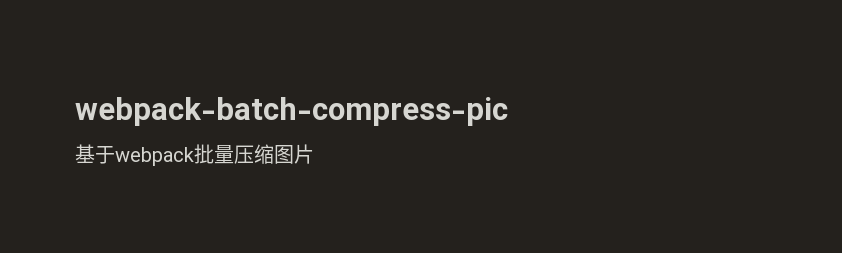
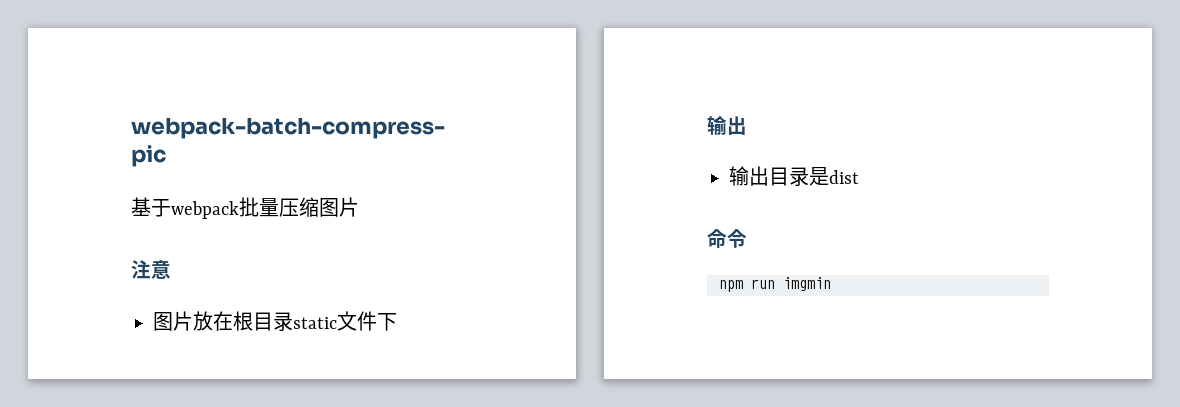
+ 注意
+ 图片放在根目录static文件下
+ 输出
+ 输出目录是dist
+ 命令
+ npm run imgmin

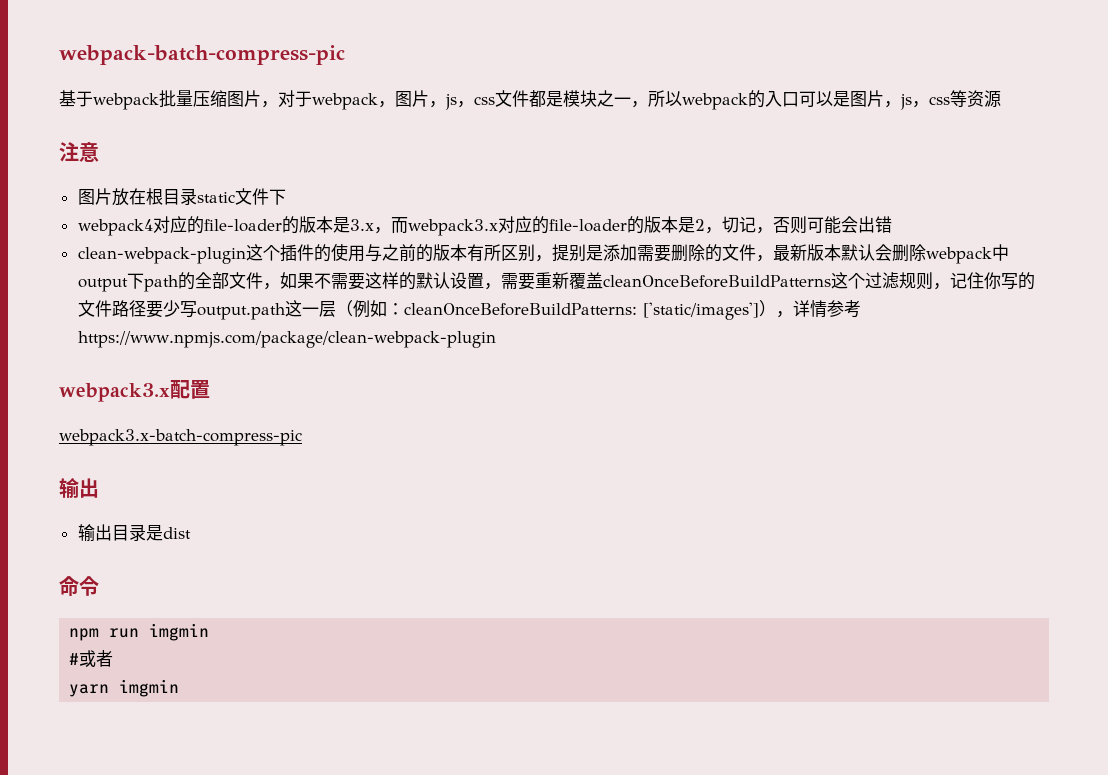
- 基于webpack批量压缩图片
+ 基于webpack批量压缩图片，对于webpack，图片，js，css文件都是模块之一，所以webpack的入口可以是图片，js，css等资源
+ webpack4对应的file-loader的版本是3.x，而webpack3.x对应的file-loader的版本是2，切记，否则可能会出错
+ clean-webpack-plugin这个插件的使用与之前的版本有所区别，提别是添加需要删除的文件，最新版本默认会删除webpack中output下path的全部文件，如果不需要这样的默认设置，需要重新覆盖cleanOnceBeforeBuildPatterns这个过滤规则，记住你写的文件路径要少写output.path这一层（例如：cleanOnceBeforeBuildPatterns: ['static/images']），详情参考https://www.npmjs.com/package/clean-webpack-plugin
+ webpack3.x配置
+ webpack3.x-batch-compress-pic
+ #或者
+ yarn imgmin

